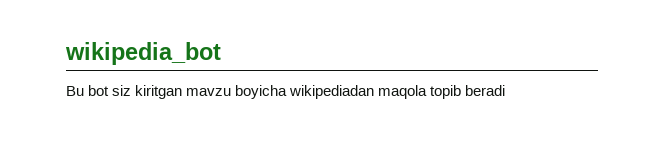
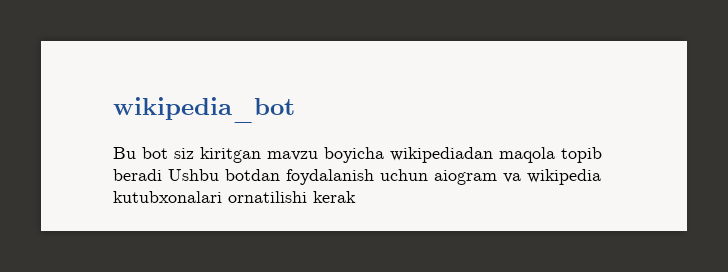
- Bu bot siz kiritgan mavzu boyicha wikipediadan maqola topib beradi
+ Bu bot siz kiritgan mavzu boyicha wikipediadan maqola topib beradi Ushbu botdan foydalanish uchun aiogram va wikipedia kutubxonalari ornatilishi kerak

